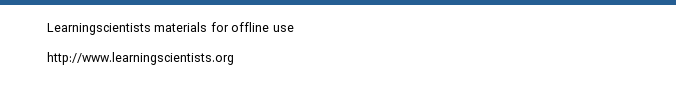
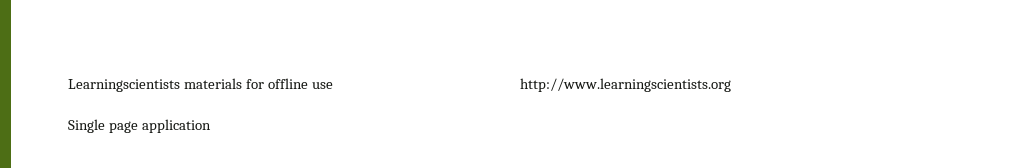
+ Single page application

